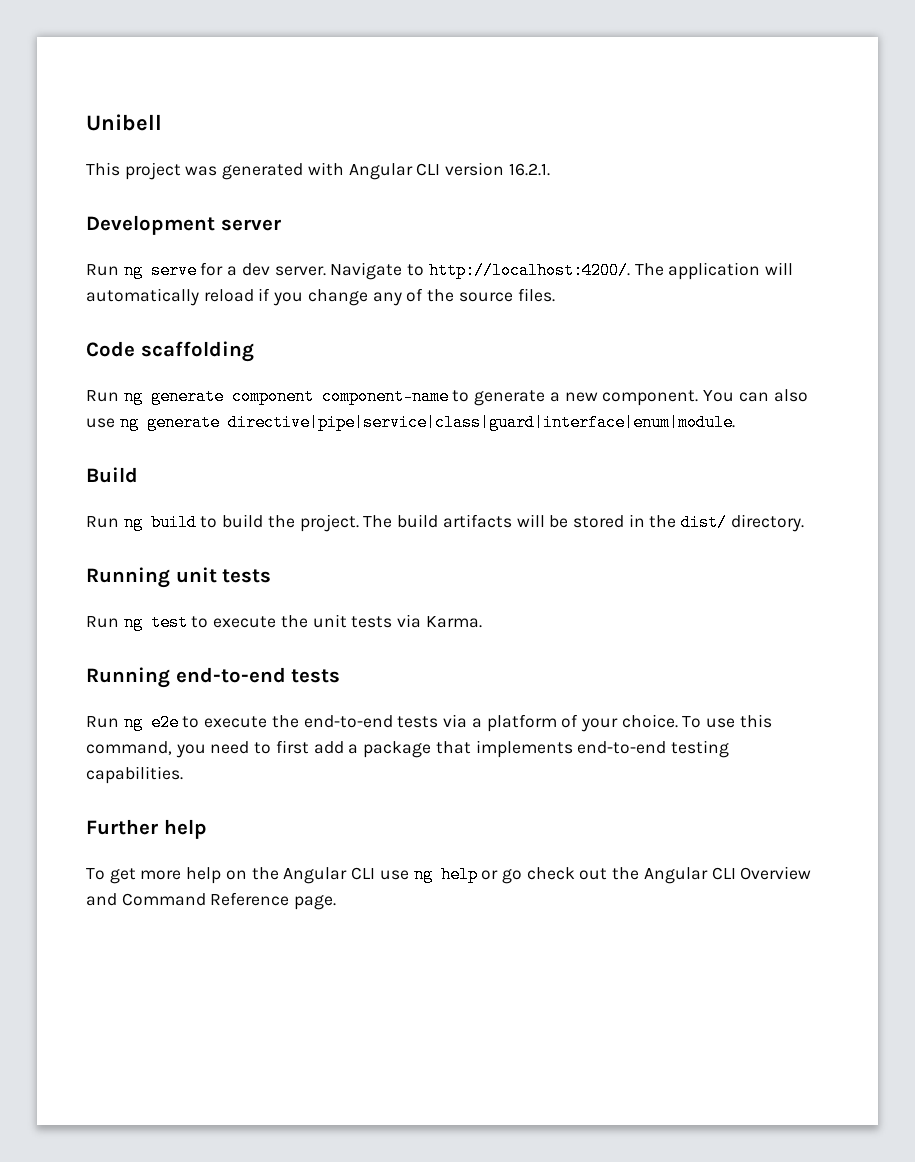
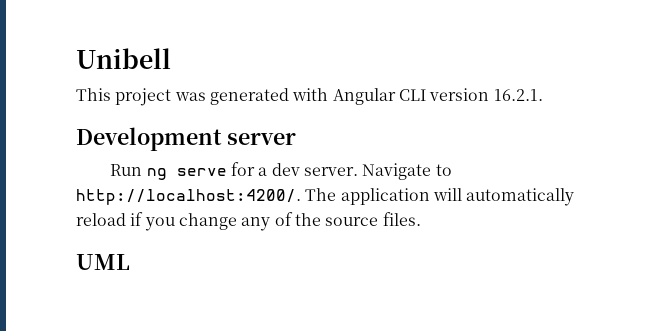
- Code scaffolding
- Run ng generate component component-name to generate a new component. You can also use ng generate directive|pipe|service|class|guard|interface|enum|module.
- Build
- Run ng build to build the project. The build artifacts will be stored in the dist/ directory.
- Running unit tests
- Run ng test to execute the unit tests via Karma.
- Running end-to-end tests
- Run ng e2e to execute the end-to-end tests via a platform of your choice. To use this command, you need to first add a package that implements end-to-end testing capabilities.
- Further help
- To get more help on the Angular CLI use ng help or go check out the Angular CLI Overview and Command Reference page.
+ UML

